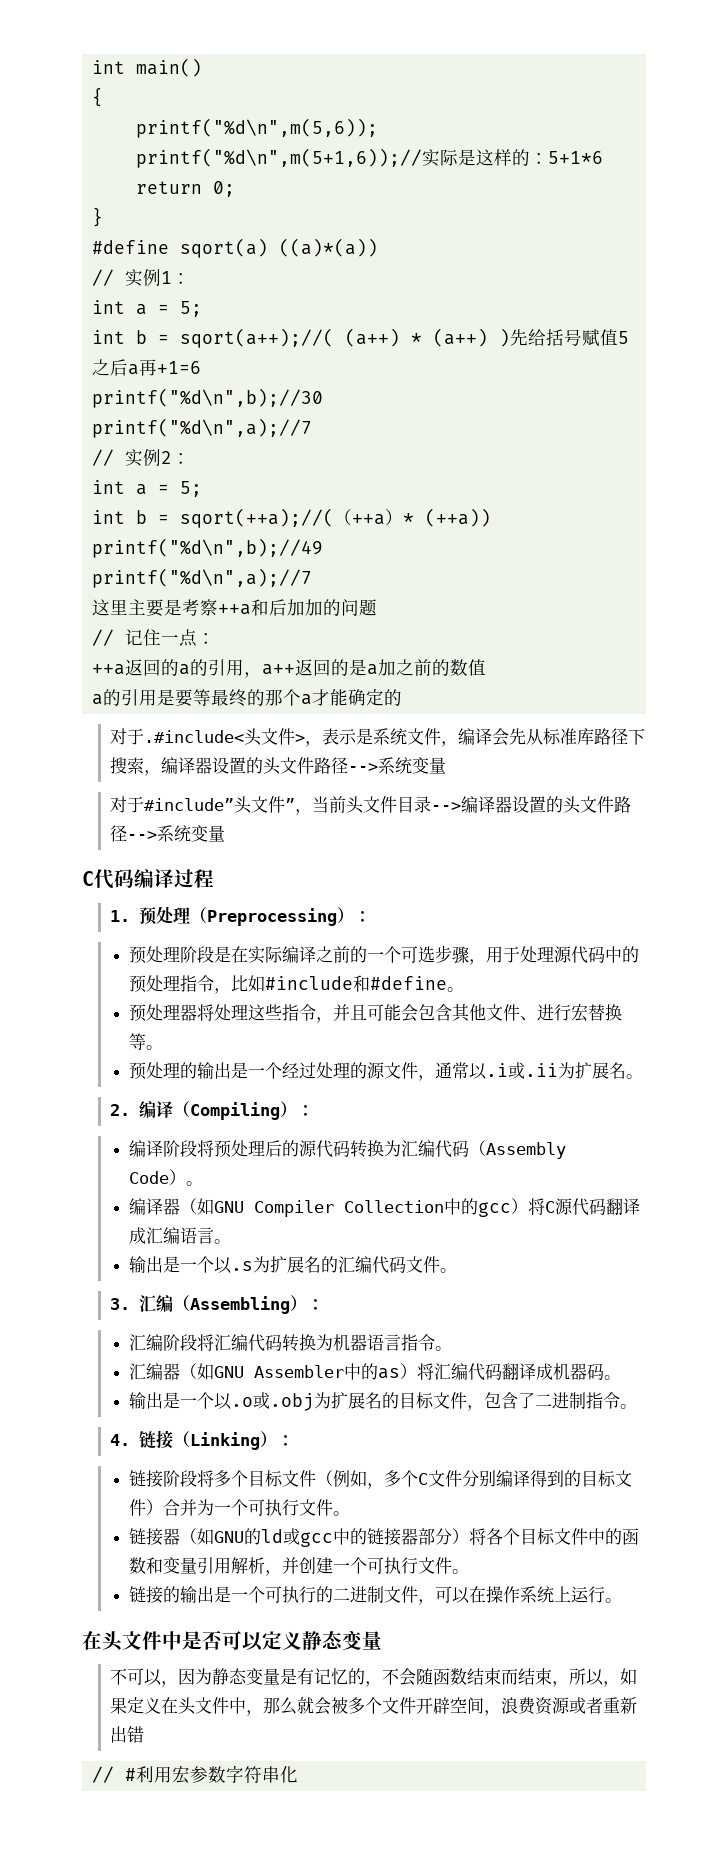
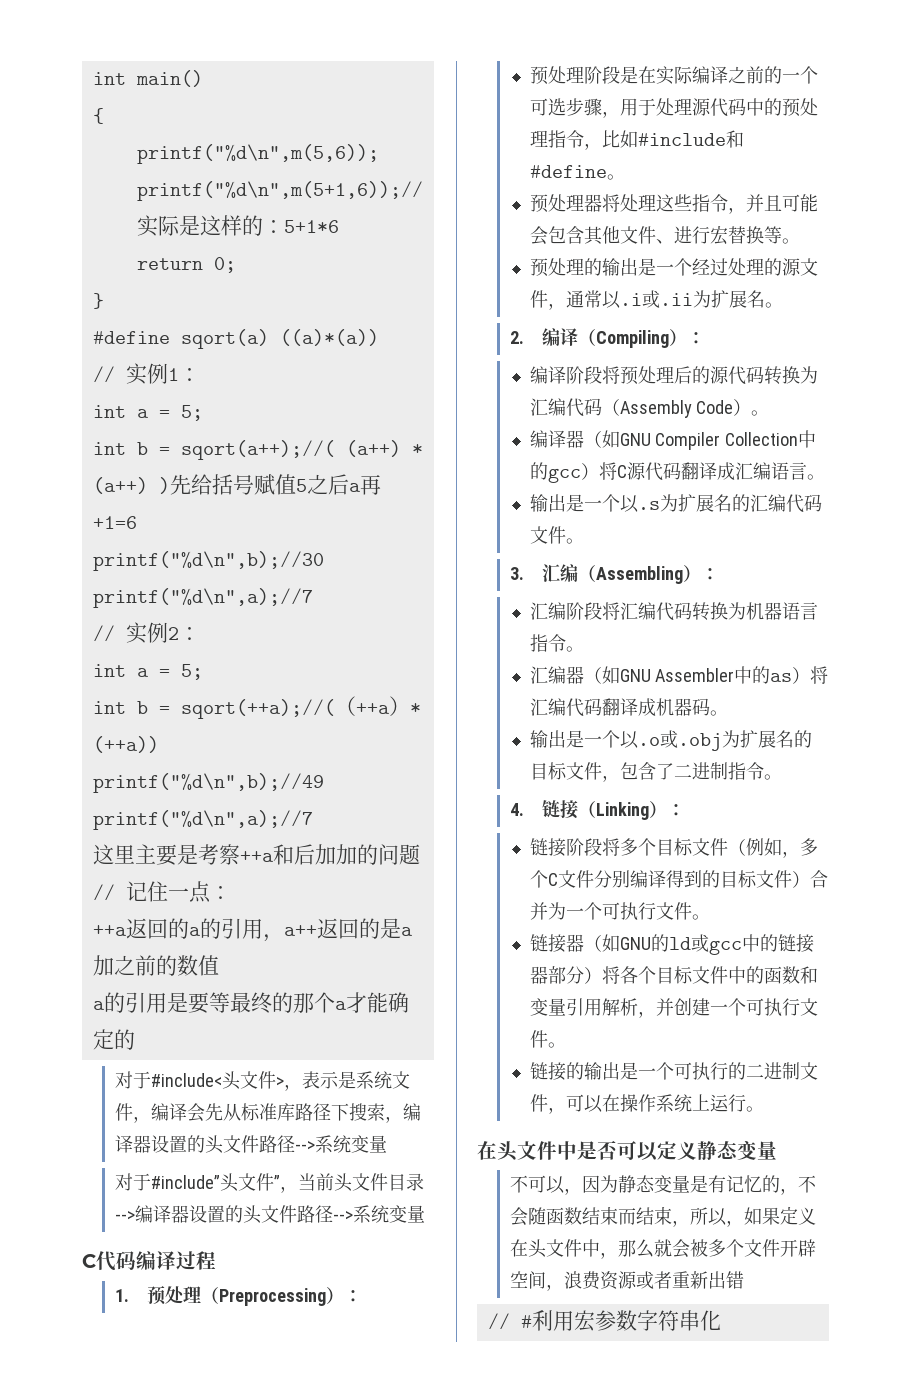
- 对于.#include<头文件>，表示是系统文件，编译会先从标准库路径下搜索，编译器设置的头文件路径-->系统变量
+ 对于#include<头文件>，表示是系统文件，编译会先从标准库路径下搜索，编译器设置的头文件路径-->系统变量

